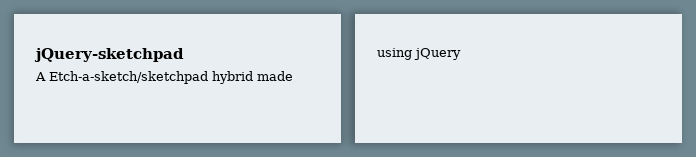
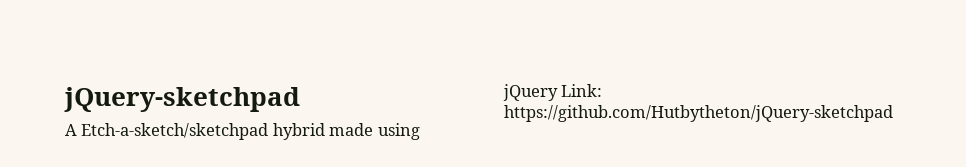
- A Etch-a-sketch/sketchpad hybrid made using jQuery
+ A Etch-a-sketch/sketchpad hybrid made using jQuery Link: https://github.com/Hutbytheton/jQuery-sketchpad

